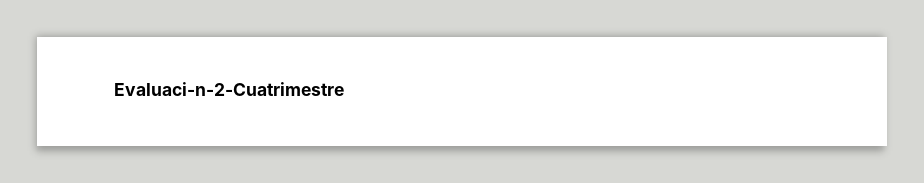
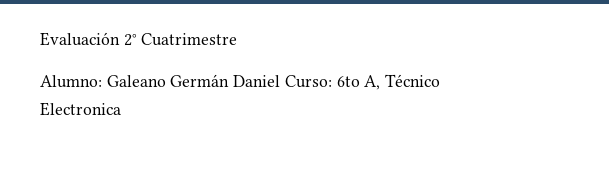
- Evaluaci-n-2-Cuatrimestre
+ Evaluación 2° Cuatrimestre
+ Alumno: Galeano Germán Daniel Curso: 6to A, Técnico Electronica

